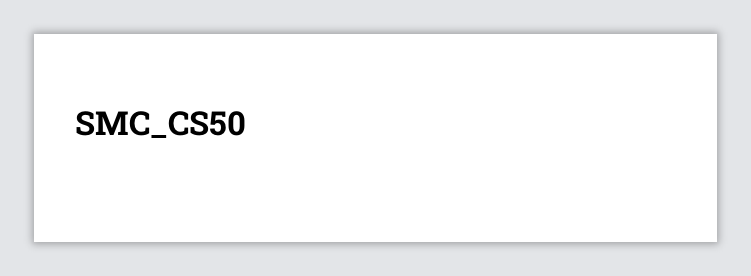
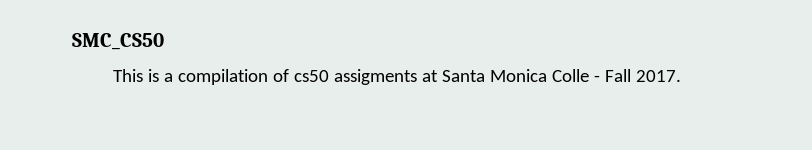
+ This is a compilation of cs50 assigments at Santa Monica Colle - Fall 2017.

